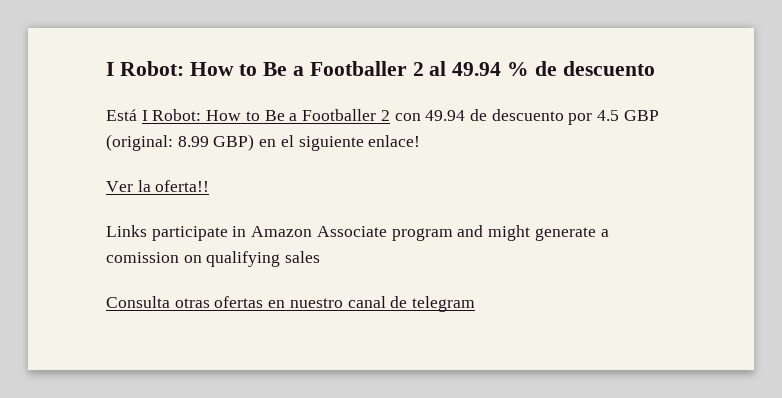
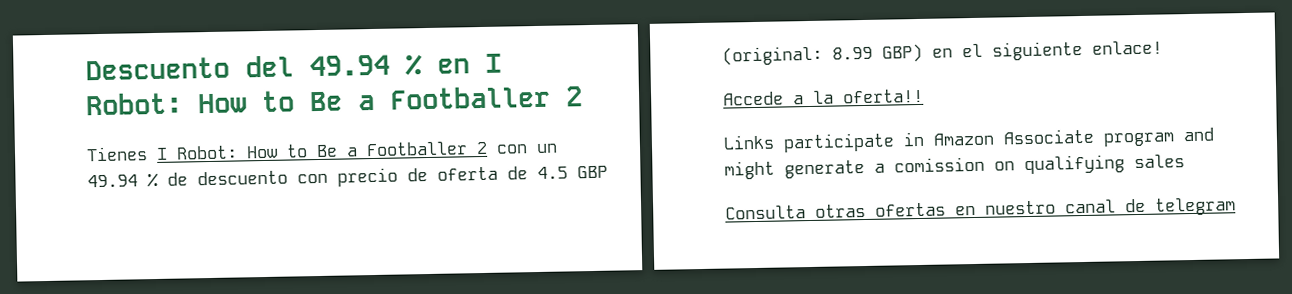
- I Robot: How to Be a Footballer 2 al 49.94 % de descuento
- Está I Robot: How to Be a Footballer 2 con 49.94 de descuento por 4.5 GBP (original: 8.99 GBP) en el siguiente enlace!
+ Descuento del 49.94 % en I Robot: How to Be a Footballer 2
+ Tienes I Robot: How to Be a Footballer 2 con un 49.94 % de descuento con precio de oferta de 4.5 GBP (original: 8.99 GBP) en el siguiente enlace!
- Ver la oferta!!
+ Accede a la oferta!!

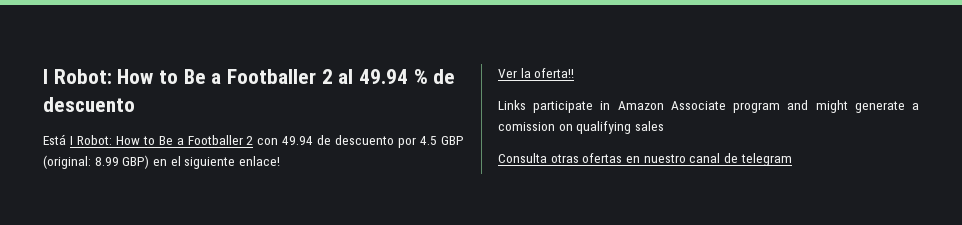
- Descuento del 49.94 % en I Robot: How to Be a Footballer 2
- Tienes I Robot: How to Be a Footballer 2 con un 49.94 % de descuento con precio de oferta de 4.5 GBP (original: 8.99 GBP) en el siguiente enlace!
+ I Robot: How to Be a Footballer 2 al 49.94 % de descuento
+ Está I Robot: How to Be a Footballer 2 con 49.94 de descuento por 4.5 GBP (original: 8.99 GBP) en el siguiente enlace!
- Accede a la oferta!!
+ Ver la oferta!!

